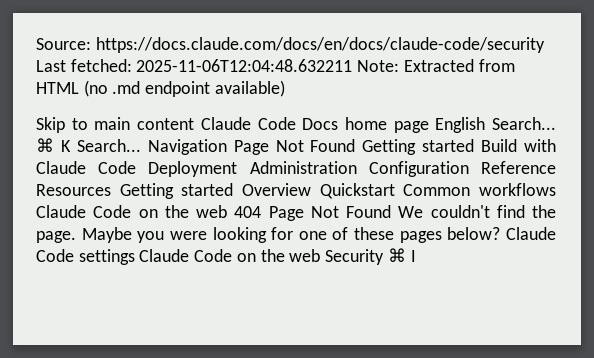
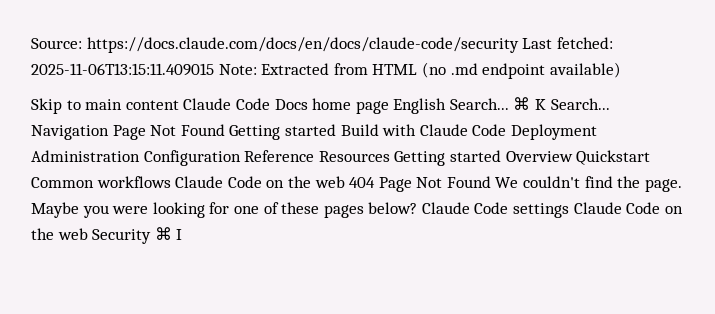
- Source: https://docs.claude.com/docs/en/docs/claude-code/security Last fetched: 2025-11-06T12:04:48.632211 Note: Extracted from HTML (no .md endpoint available)
+ Source: https://docs.claude.com/docs/en/docs/claude-code/security Last fetched: 2025-11-06T13:15:11.409015 Note: Extracted from HTML (no .md endpoint available)

